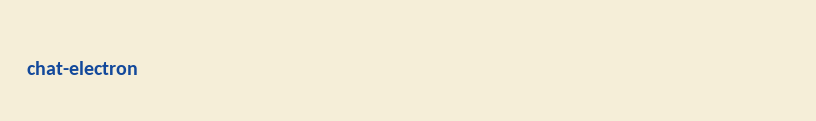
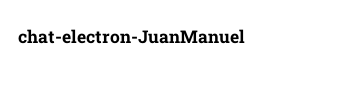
- chat-electron
+ chat-electron-JuanManuel

